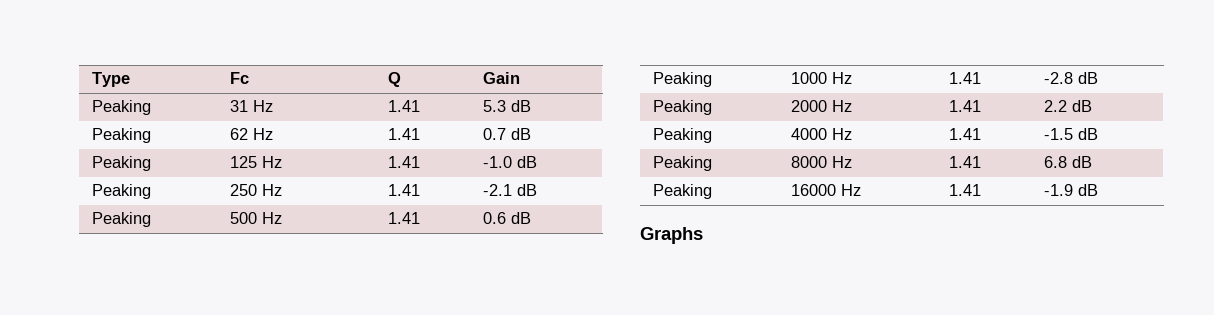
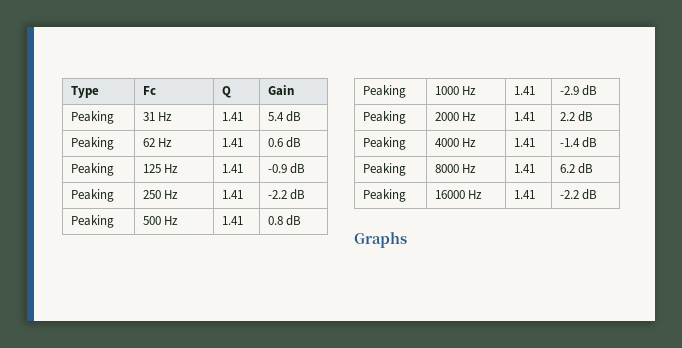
- Peaking | 31 Hz | 1.41 | 5.3 dB
+ Peaking | 31 Hz | 1.41 | 5.4 dB
- Peaking | 62 Hz | 1.41 | 0.7 dB
+ Peaking | 62 Hz | 1.41 | 0.6 dB
- Peaking | 125 Hz | 1.41 | -1.0 dB
+ Peaking | 125 Hz | 1.41 | -0.9 dB
- Peaking | 250 Hz | 1.41 | -2.1 dB
+ Peaking | 250 Hz | 1.41 | -2.2 dB
- Peaking | 500 Hz | 1.41 | 0.6 dB
+ Peaking | 500 Hz | 1.41 | 0.8 dB
- Peaking | 1000 Hz | 1.41 | -2.8 dB
+ Peaking | 1000 Hz | 1.41 | -2.9 dB
- Peaking | 4000 Hz | 1.41 | -1.5 dB
+ Peaking | 4000 Hz | 1.41 | -1.4 dB
- Peaking | 8000 Hz | 1.41 | 6.8 dB
+ Peaking | 8000 Hz | 1.41 | 6.2 dB
- Peaking | 16000 Hz | 1.41 | -1.9 dB
+ Peaking | 16000 Hz | 1.41 | -2.2 dB

